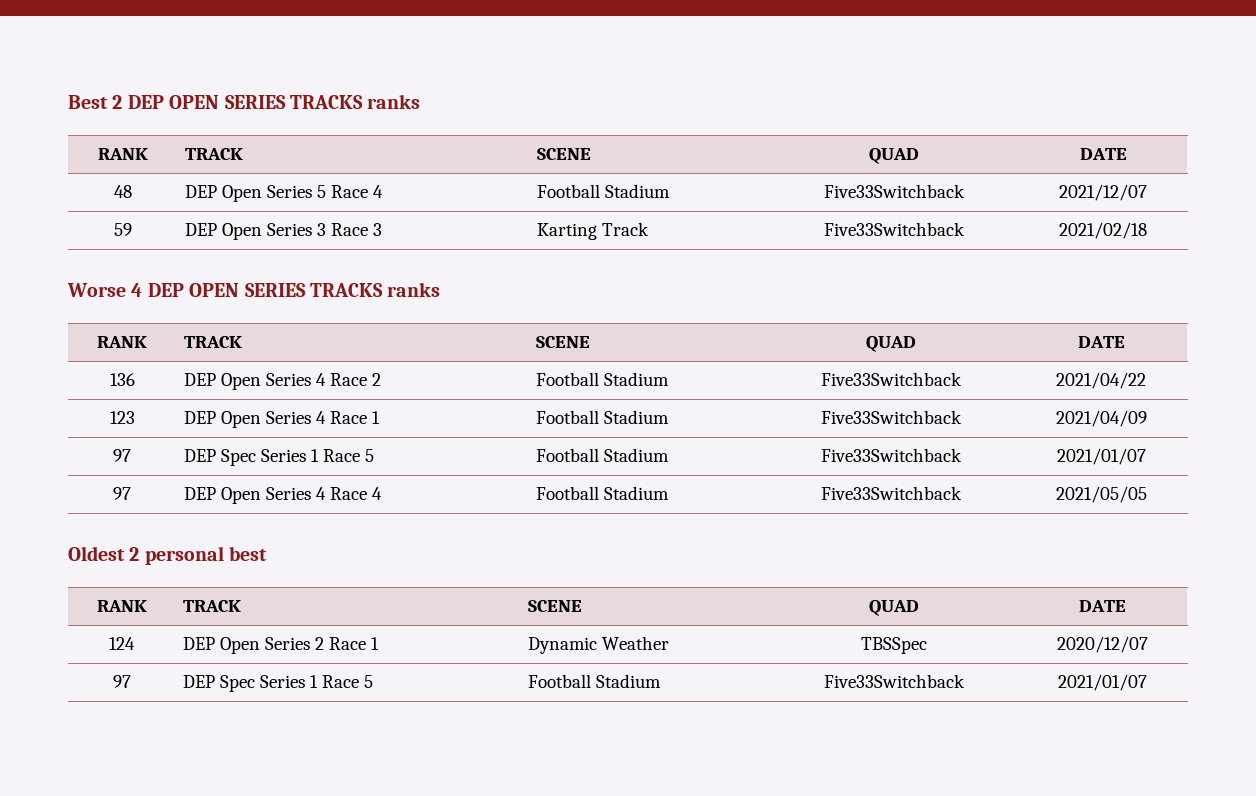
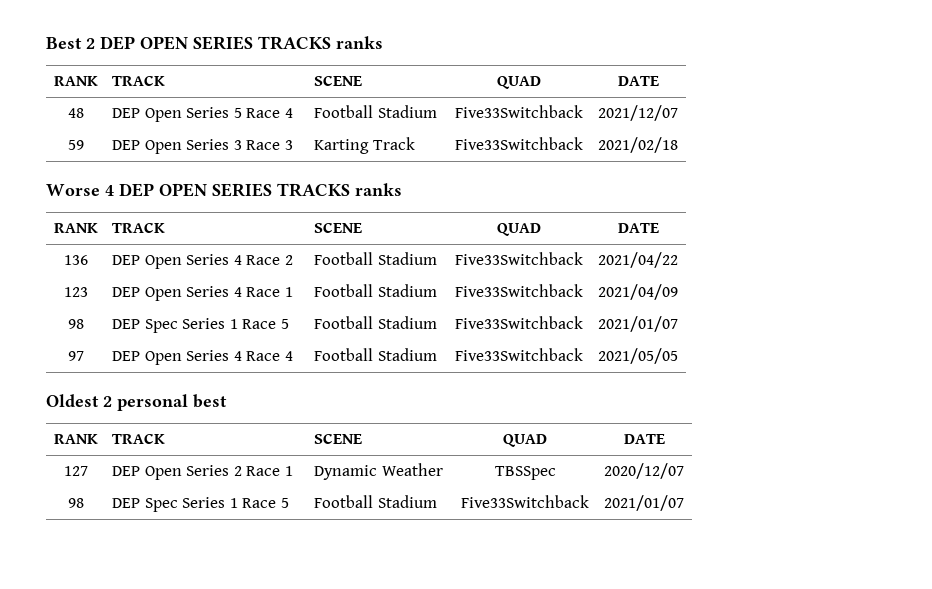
  123 | DEP Open Series 4 Race 1 | Football Stadium | Five33Switchback | 2021/04/09
- 97 | DEP Spec Series 1 Race 5 | Football Stadium | Five33Switchback | 2021/01/07
+ 98 | DEP Spec Series 1 Race 5 | Football Stadium | Five33Switchback | 2021/01/07
- 124 | DEP Open Series 2 Race 1 | Dynamic Weather | TBSSpec | 2020/12/07
- 97 | DEP Spec Series 1 Race 5 | Football Stadium | Five33Switchback | 2021/01/07
+ 127 | DEP Open Series 2 Race 1 | Dynamic Weather | TBSSpec | 2020/12/07
+ 98 | DEP Spec Series 1 Race 5 | Football Stadium | Five33Switchback | 2021/01/07

